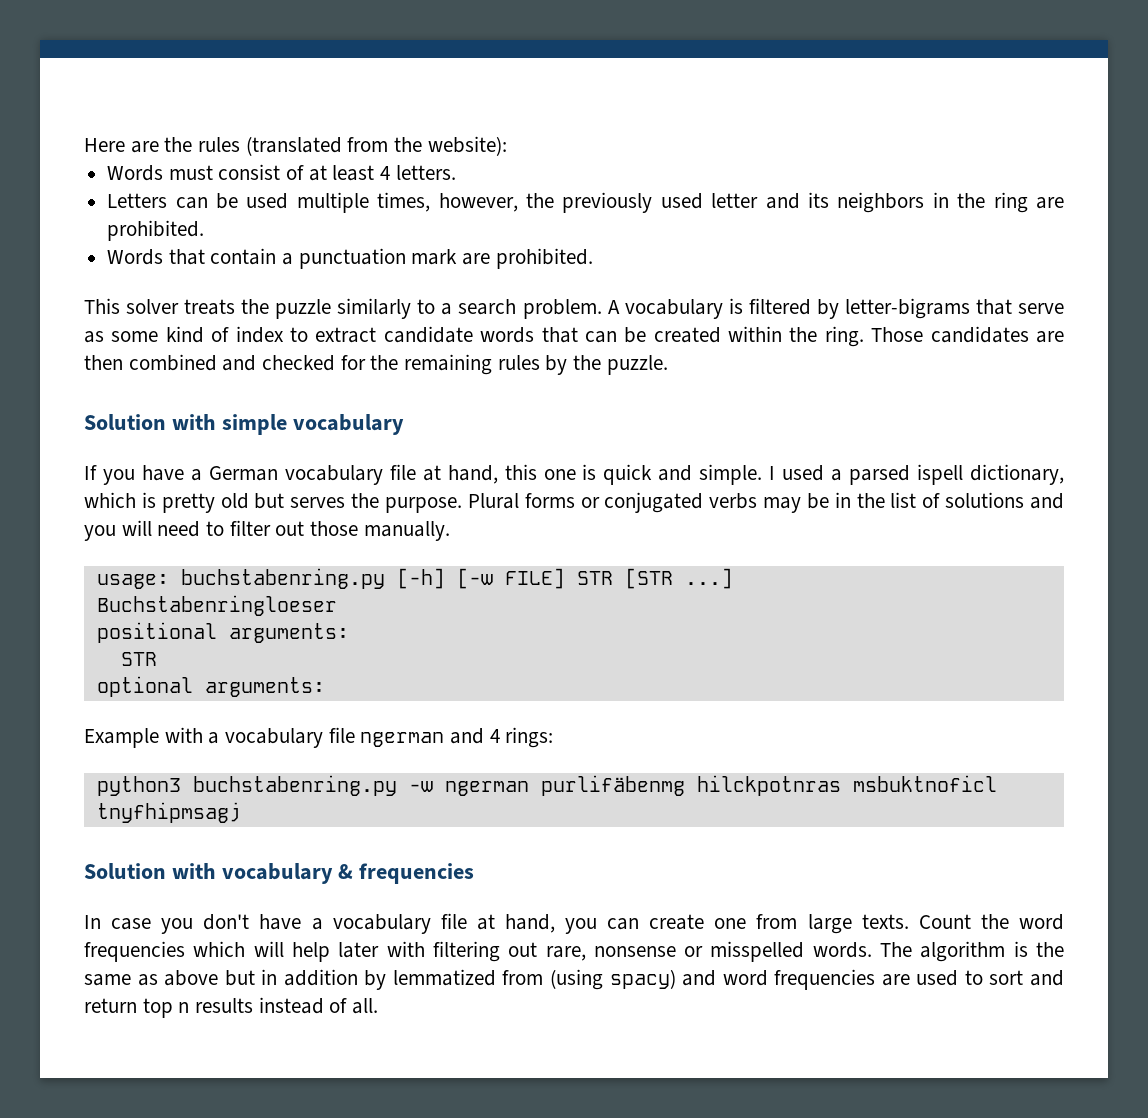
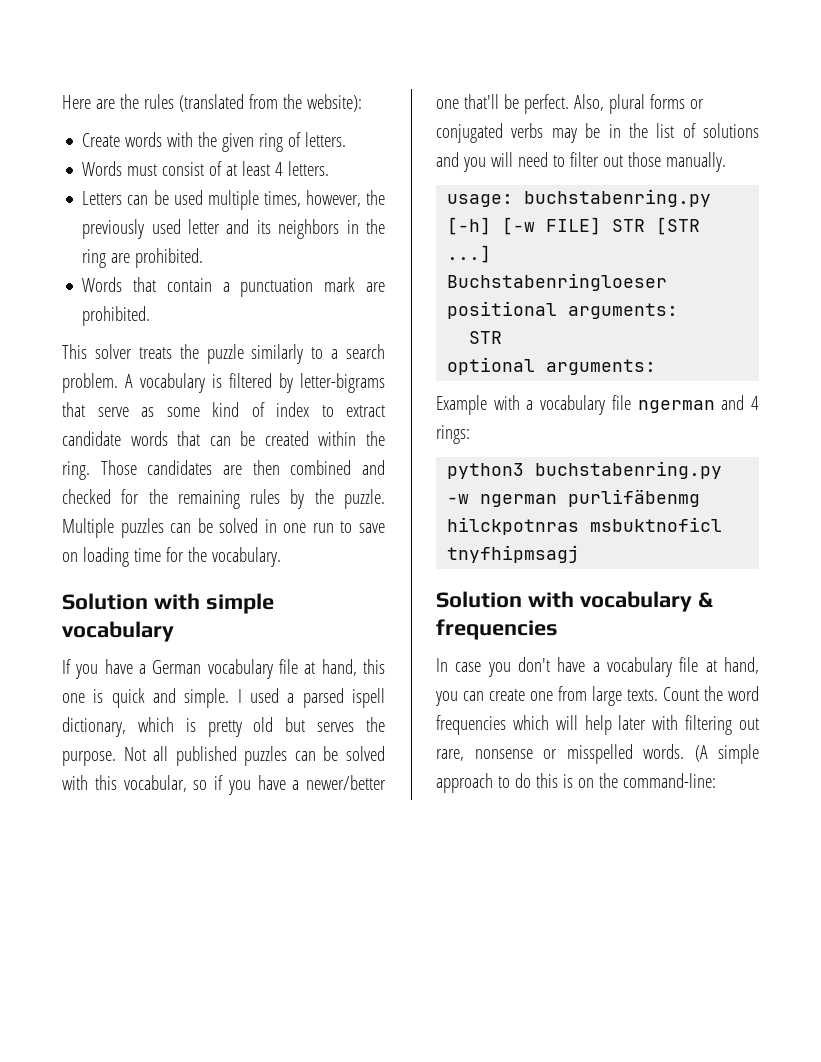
+ Create words with the given ring of letters.
+ Multiple puzzles can be solved in one run to save on loading time for the vocabulary.
- Plural forms or conjugated verbs may be in the list of solutions and you will need to filter out those manually.
+ Not all published puzzles can be solved with this vocabular, so if you have a newer/better one that'll be perfect. Also, plural forms or conjugated verbs may be in the list of solutions and you will need to filter out those manually.
- The algorithm is the same as above but in addition by lemmatized from (using spacy) and word frequencies are used to sort and return top n results instead of all.
+ (A simple approach to do this is on the command-line:

